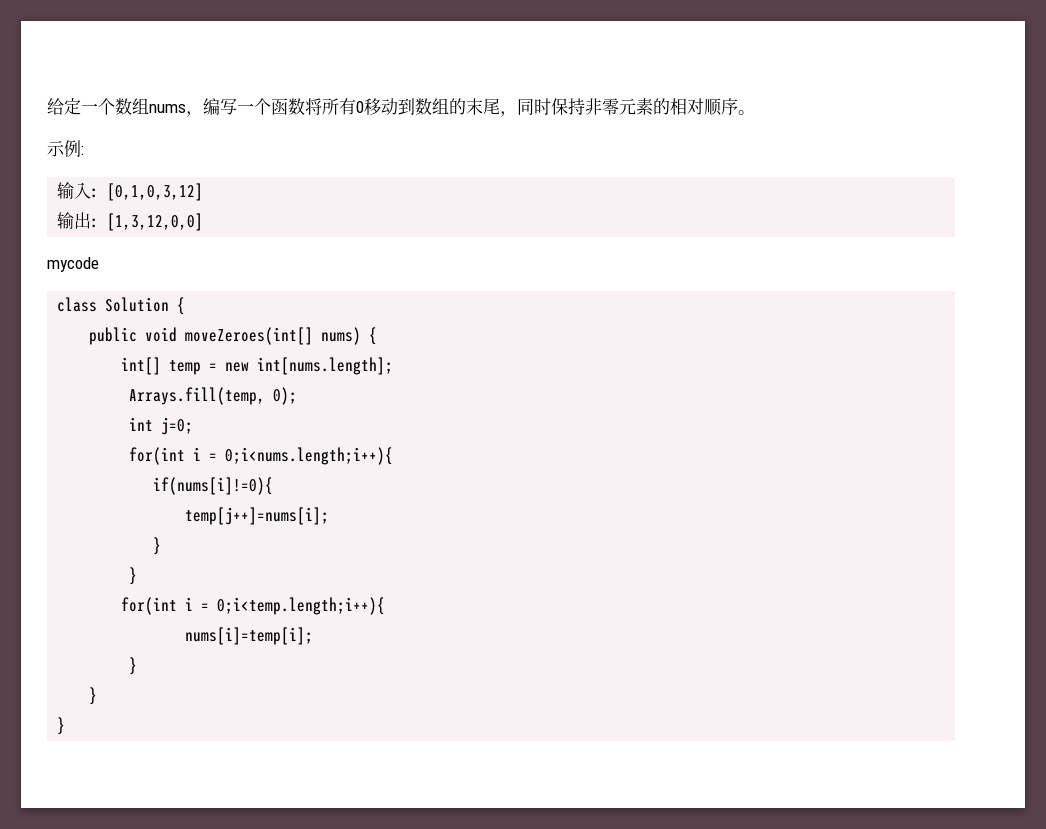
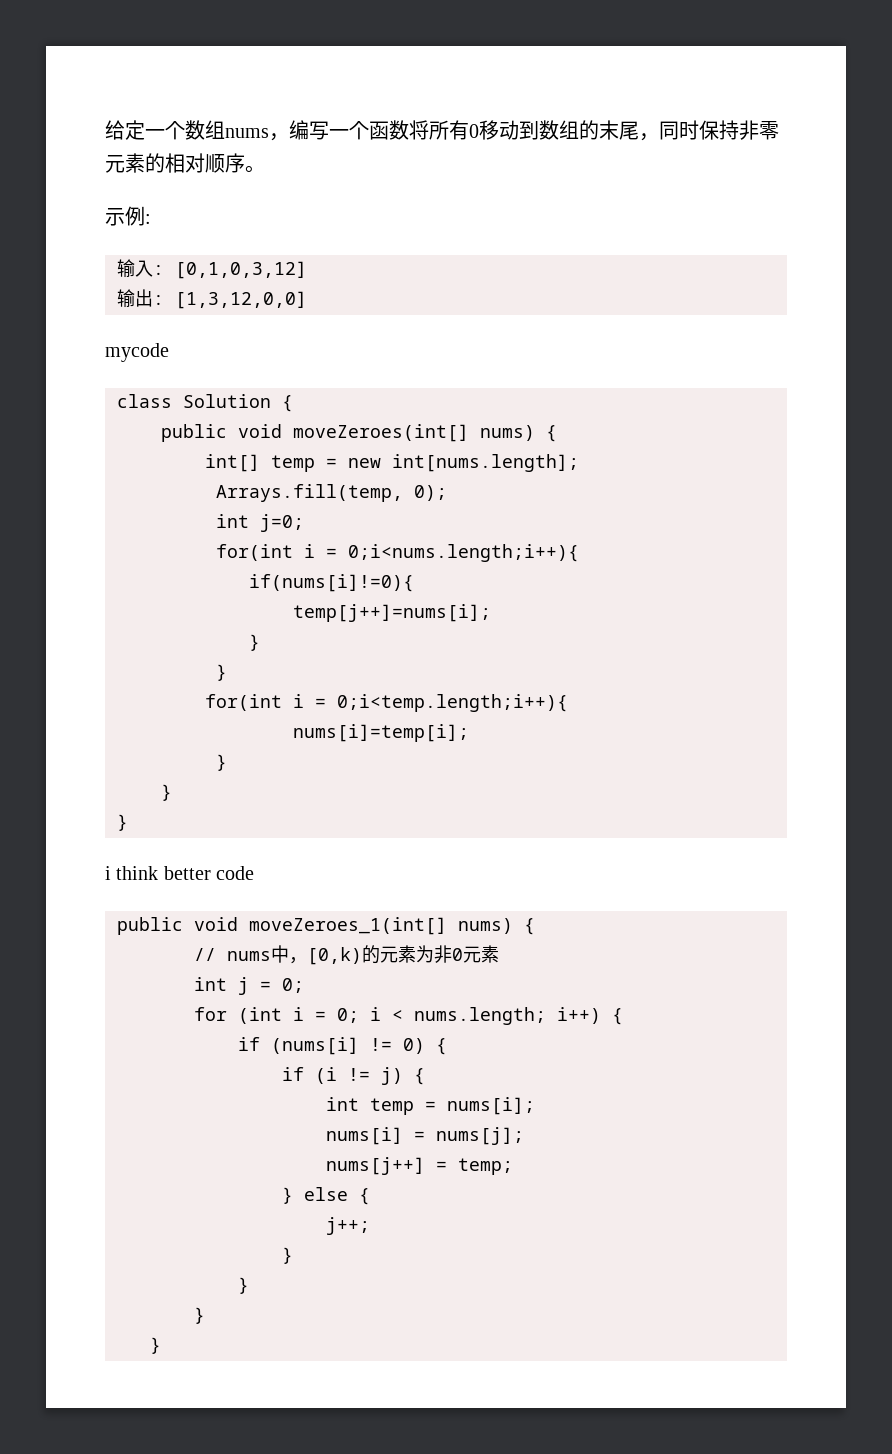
+ i think better code
+ public void moveZeroes_1(int[] nums) {
+ // nums中，[0,k)的元素为非0元素
+ int j = 0;
+ for (int i = 0; i < nums.length; i++) {
+ if (nums[i] != 0) {
+ if (i != j) {
+ int temp = nums[i];
+ nums[i] = nums[j];
+ nums[j++] = temp;
+ } else {
+ j++;
+ }
+ }
+ }
+ }

